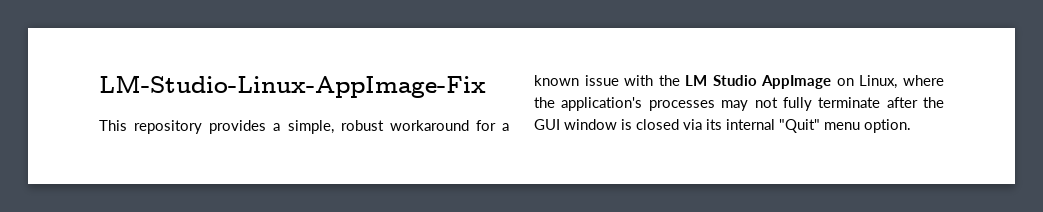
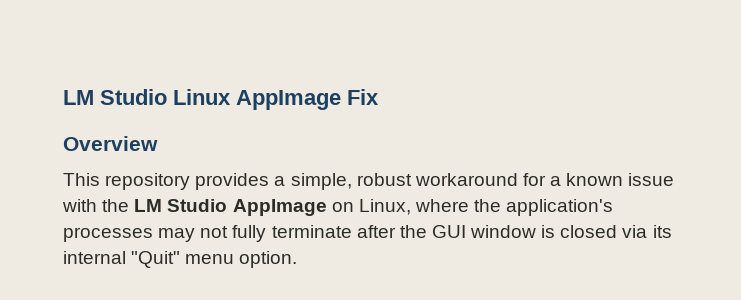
- LM-Studio-Linux-AppImage-Fix
+ LM Studio Linux AppImage Fix
+ Overview

